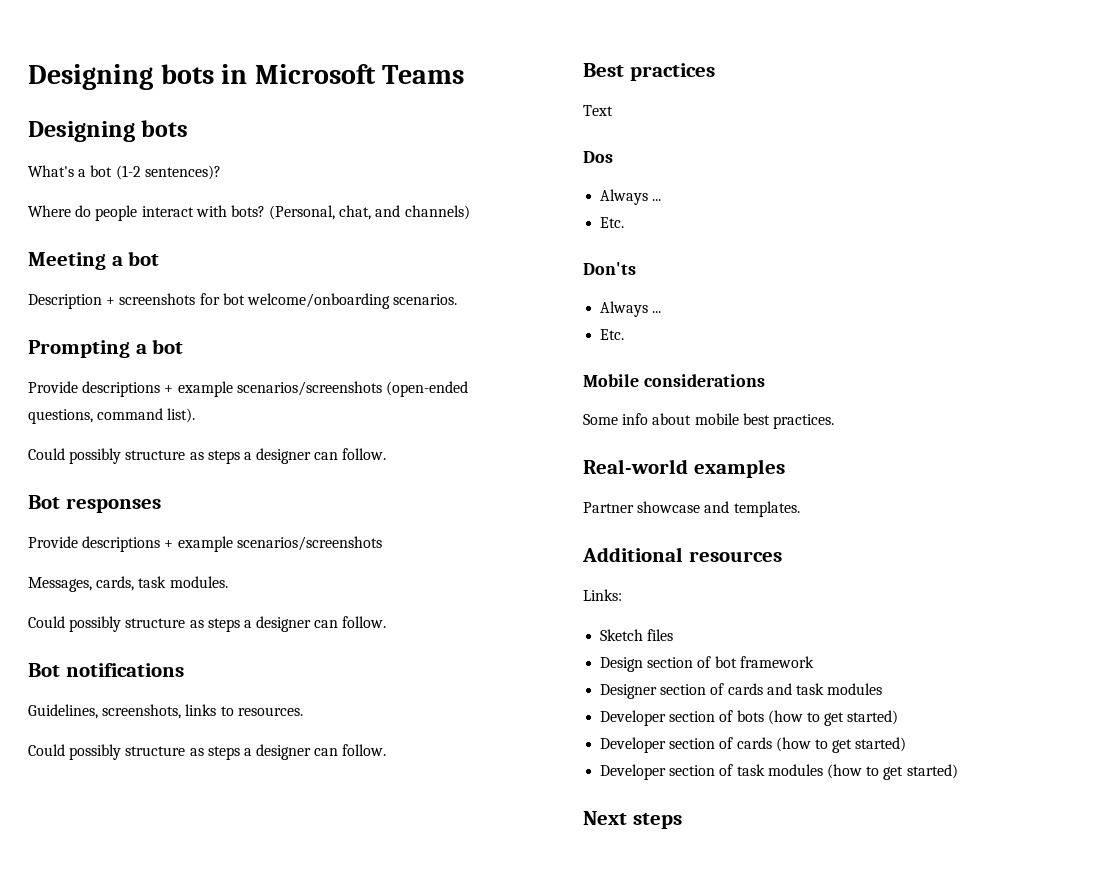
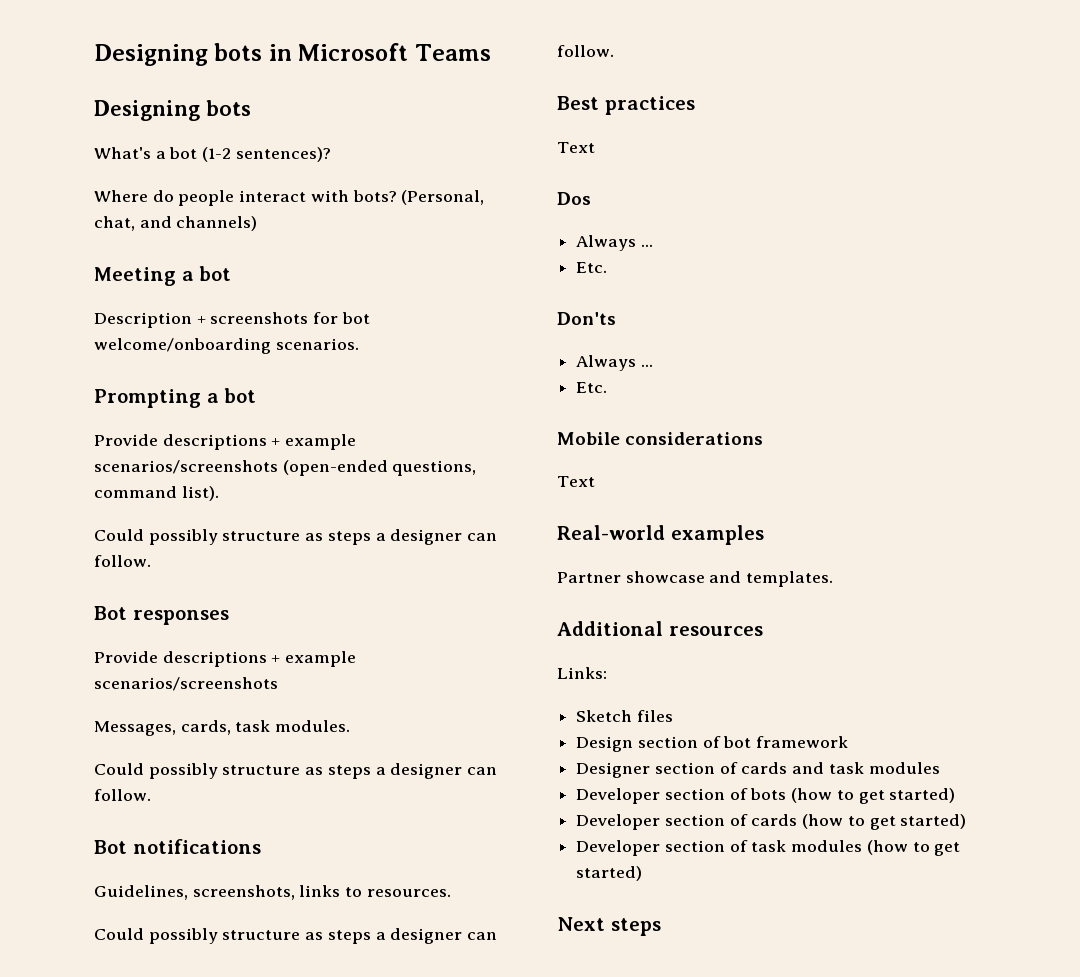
  Mobile considerations
- Some info about mobile best practices.
+ Text

